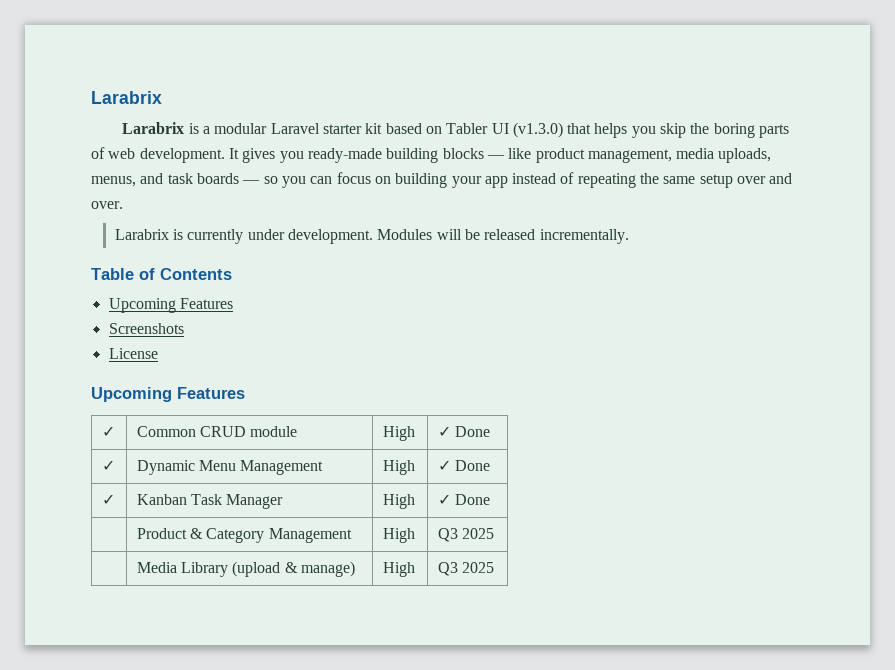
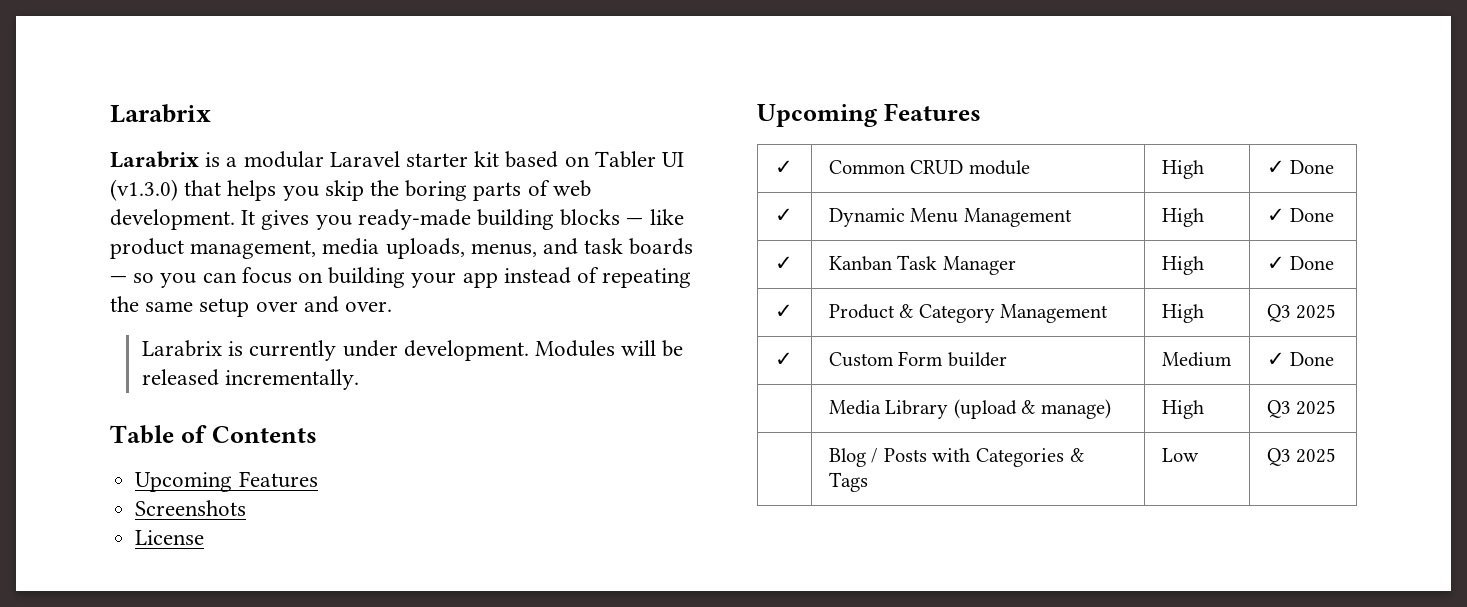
- | Product & Category Management | High | Q3 2025
+ ✓ | Product & Category Management | High | Q3 2025
+ ✓ | Custom Form builder | Medium | ✓ Done
+ | Blog / Posts with Categories & Tags | Low | Q3 2025

